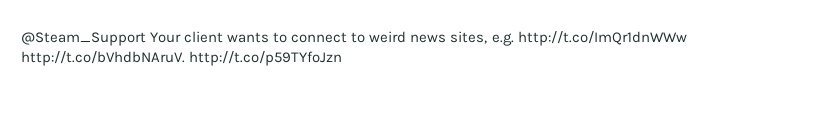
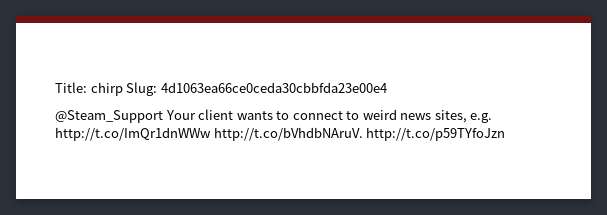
+ Title: chirp Slug: 4d1063ea66ce0ceda30cbbfda23e00e4

